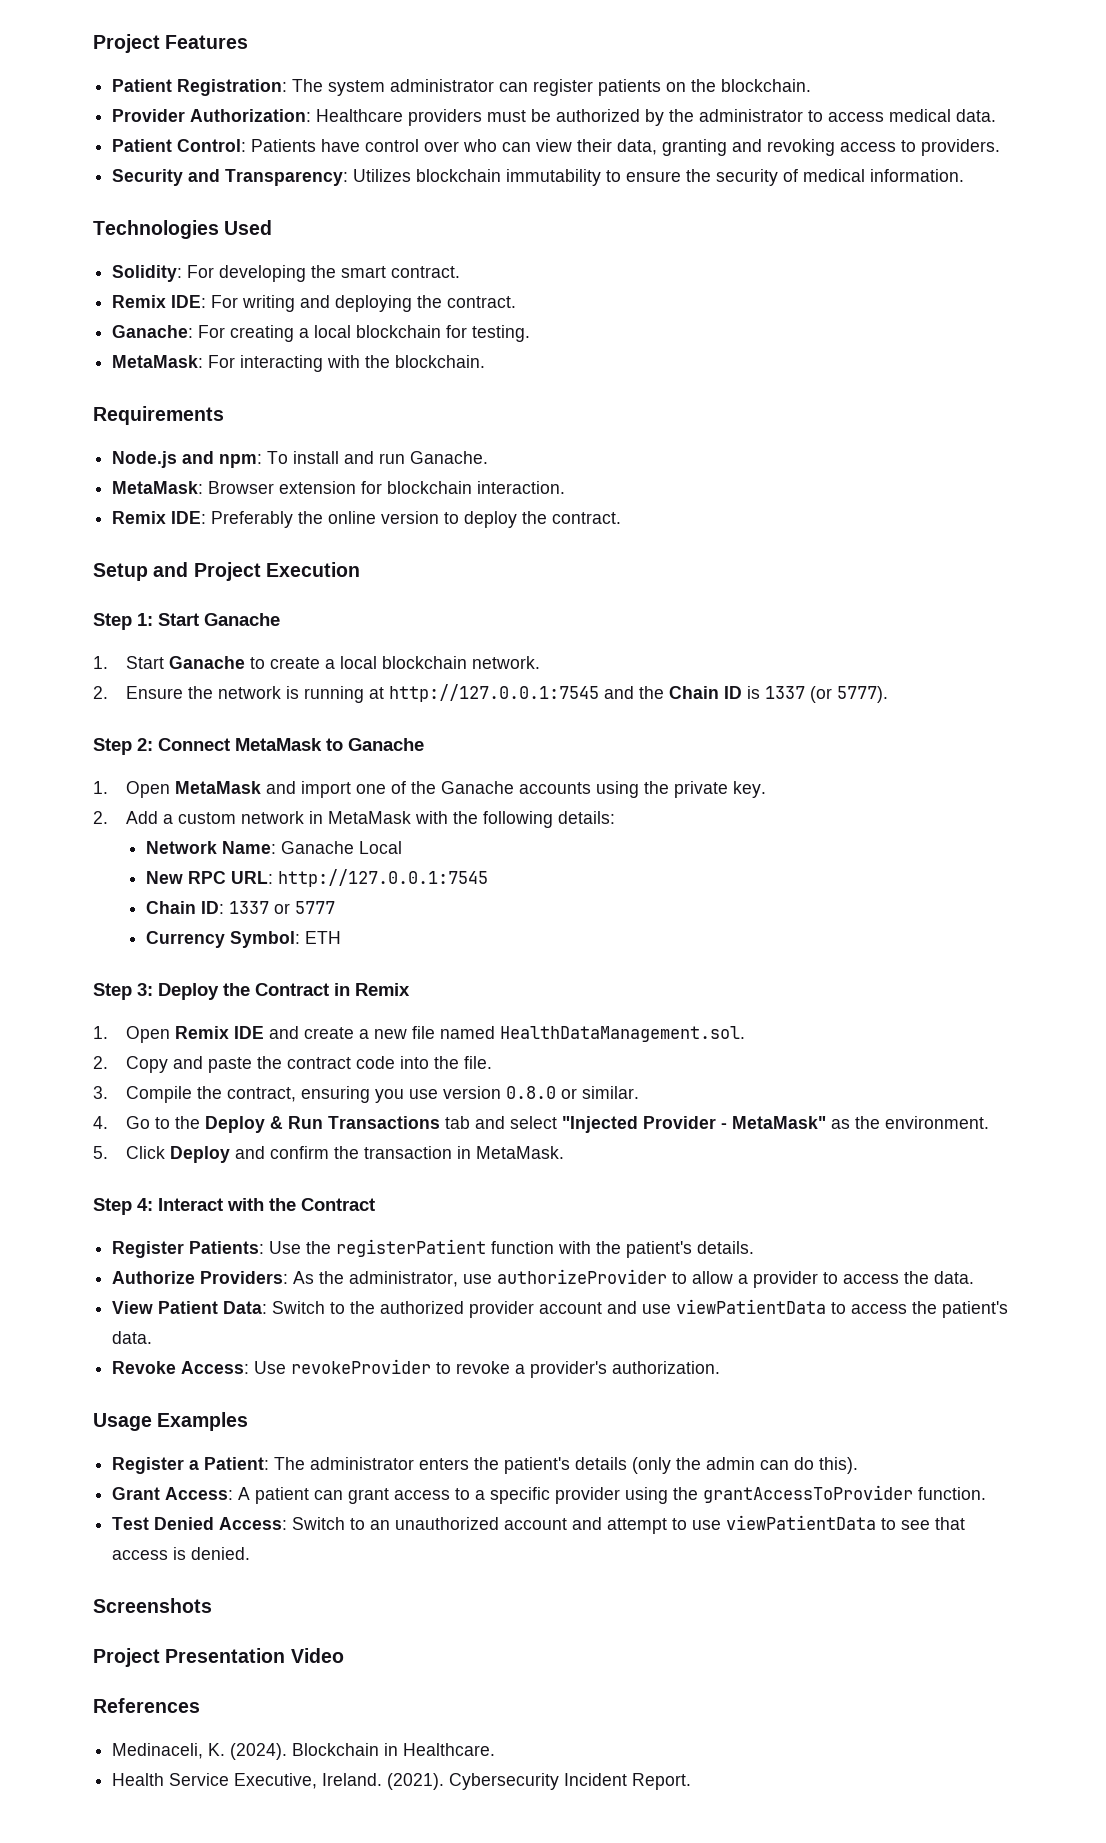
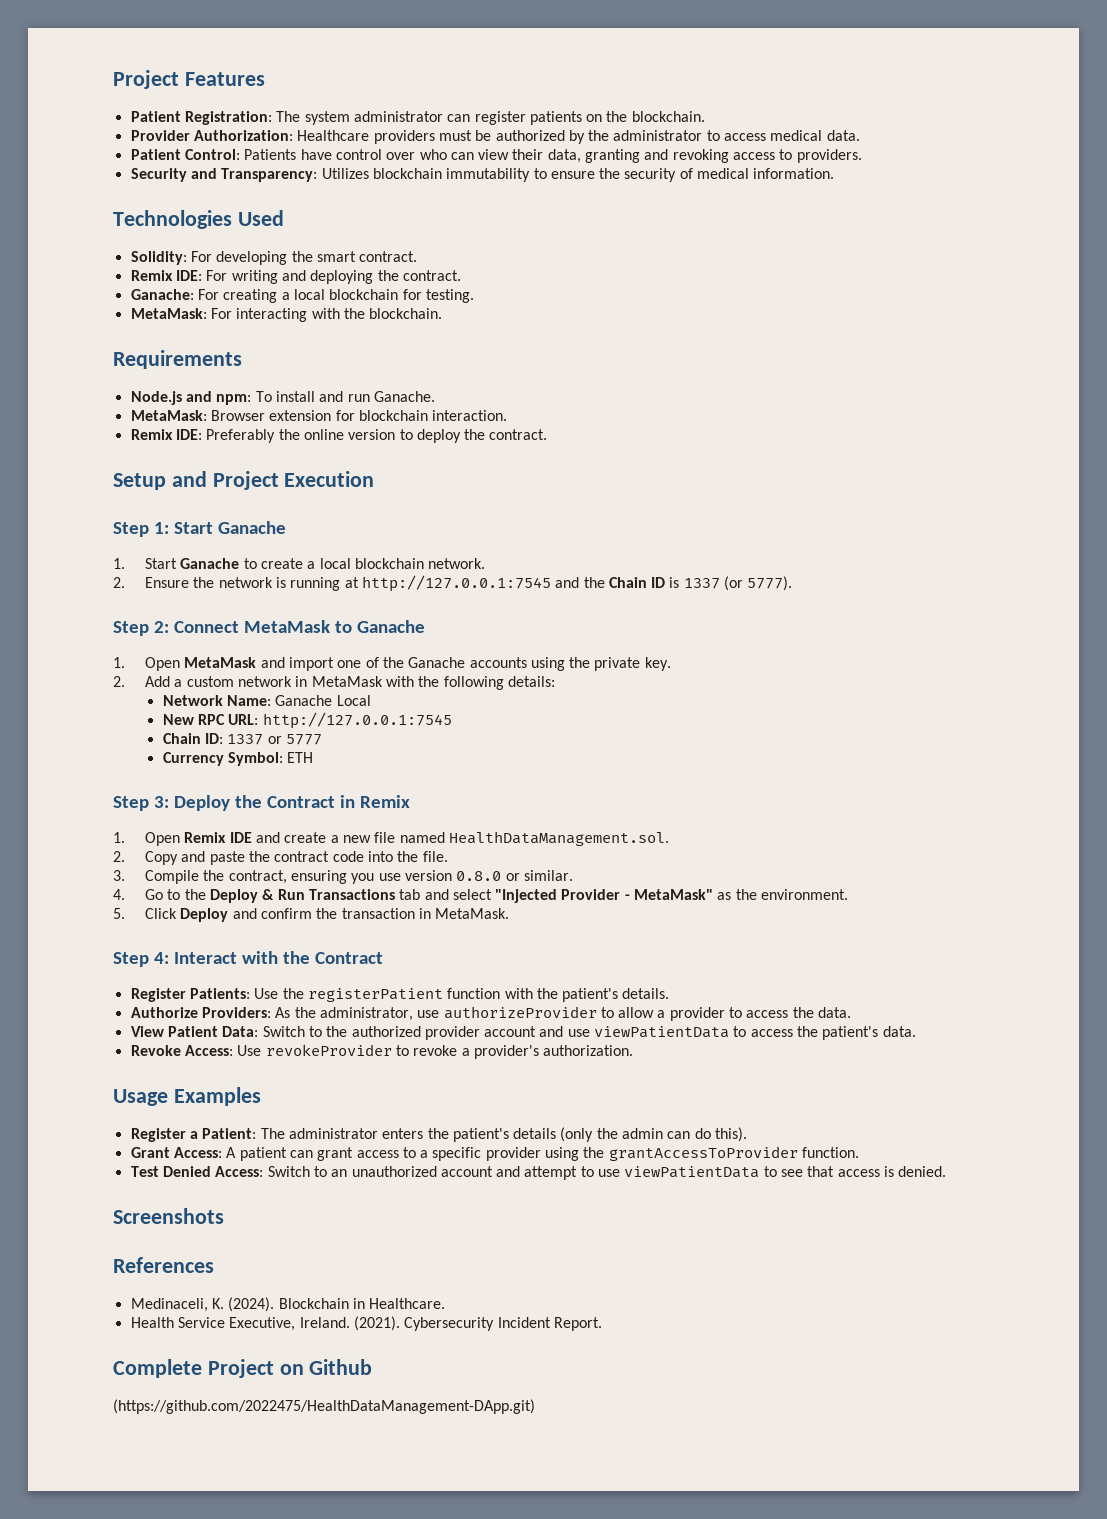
- Project Presentation Video
+ Complete Project on Github
+ (https://github.com/2022475/HealthDataManagement-DApp.git)

